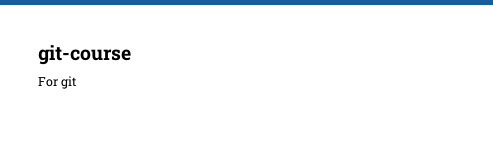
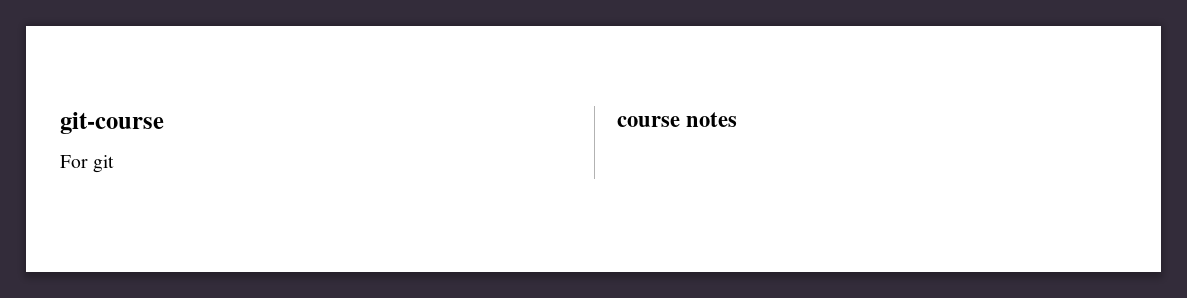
+ course notes

